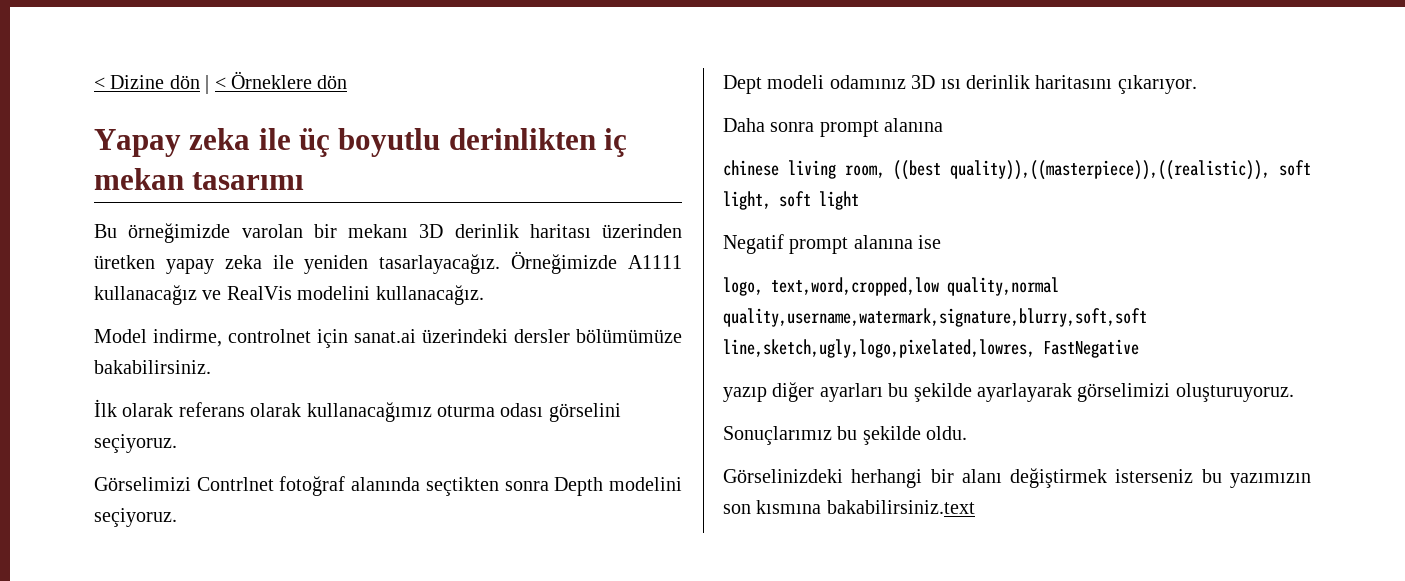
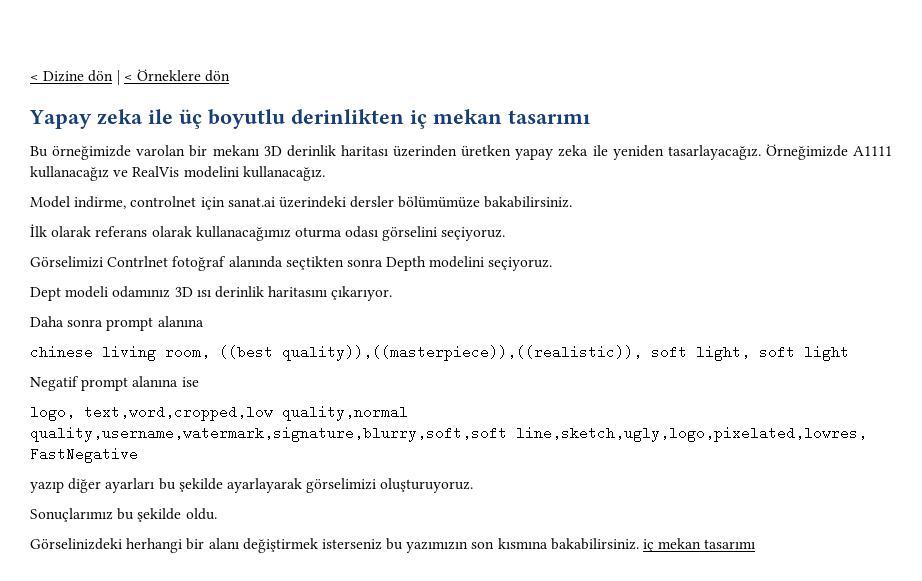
- Görselinizdeki herhangi bir alanı değiştirmek isterseniz bu yazımızın son kısmına bakabilirsiniz.text
+ Görselinizdeki herhangi bir alanı değiştirmek isterseniz bu yazımızın son kısmına bakabilirsiniz. iç mekan tasarımı

